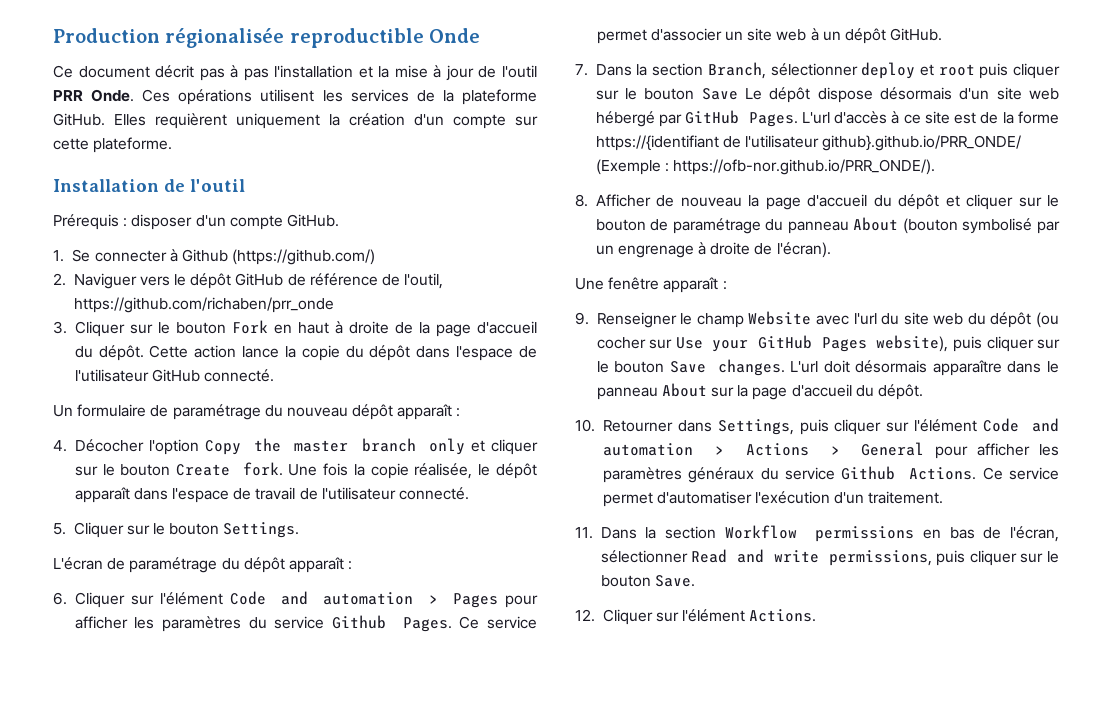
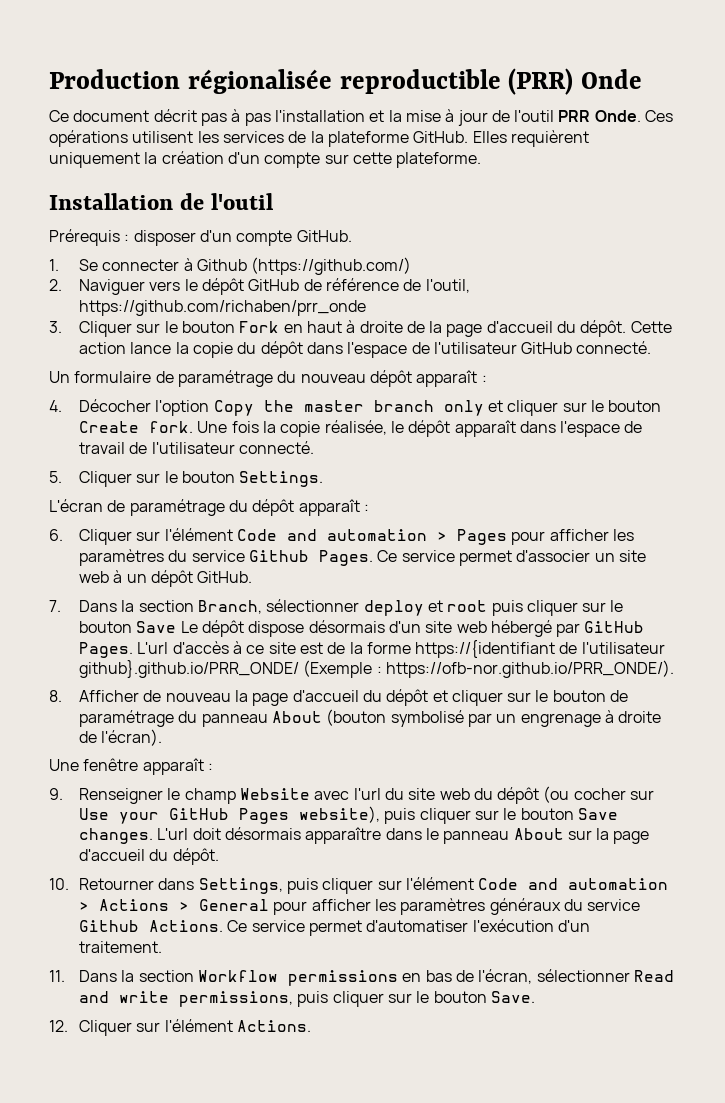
- Production régionalisée reproductible Onde
+ Production régionalisée reproductible (PRR) Onde

